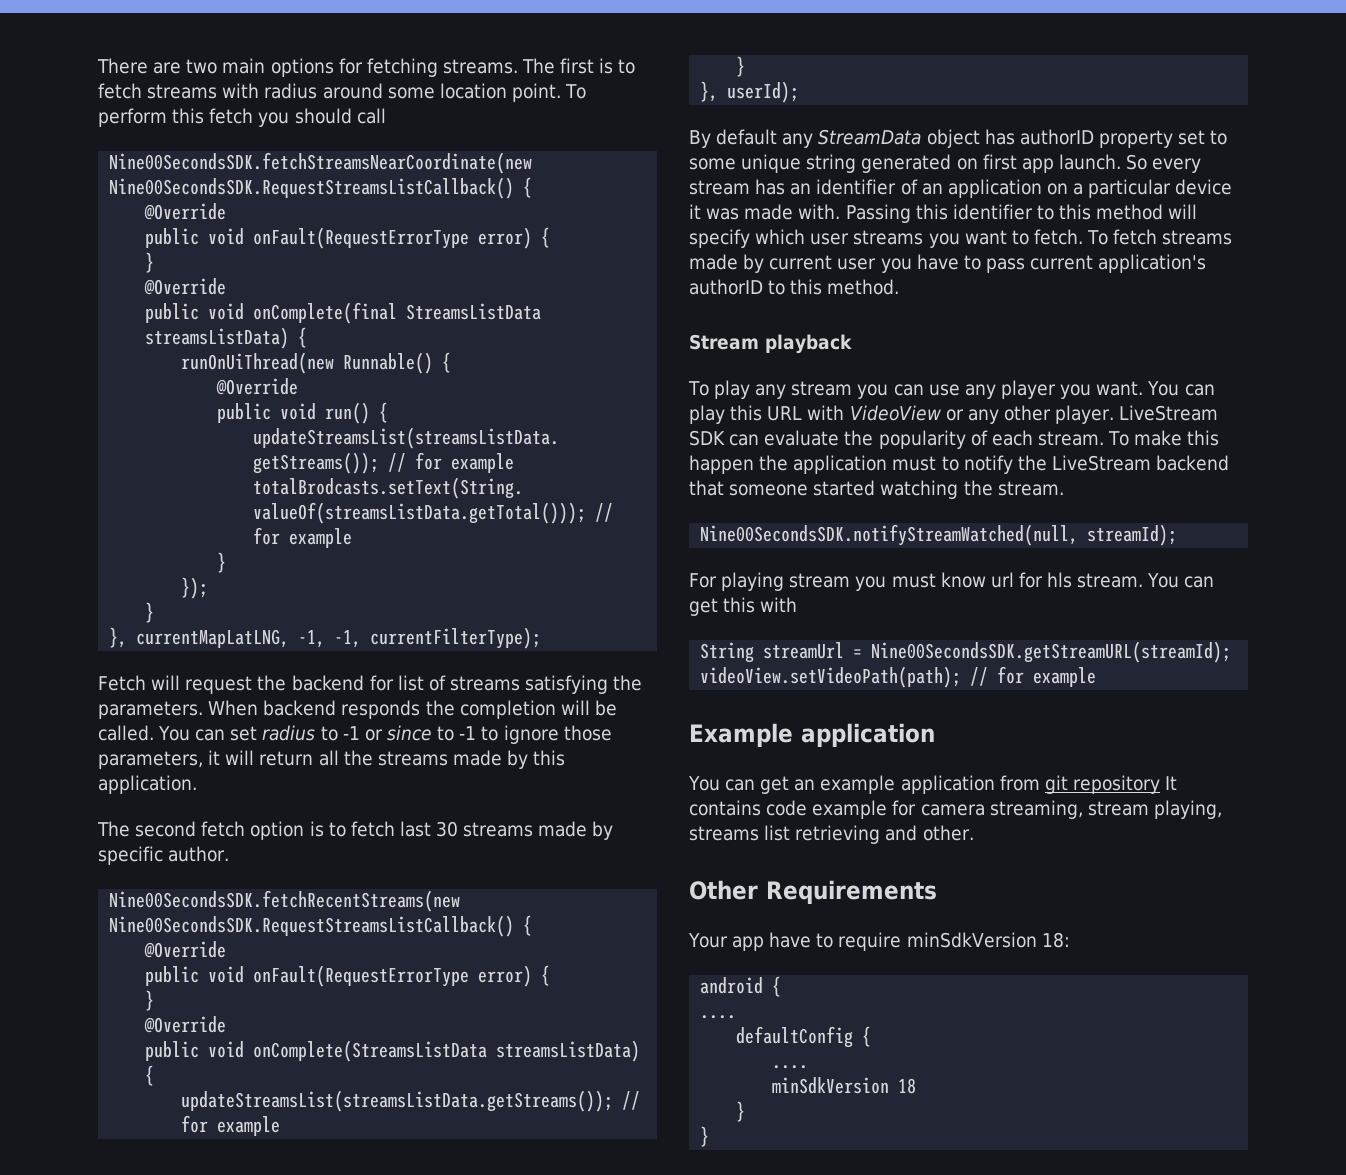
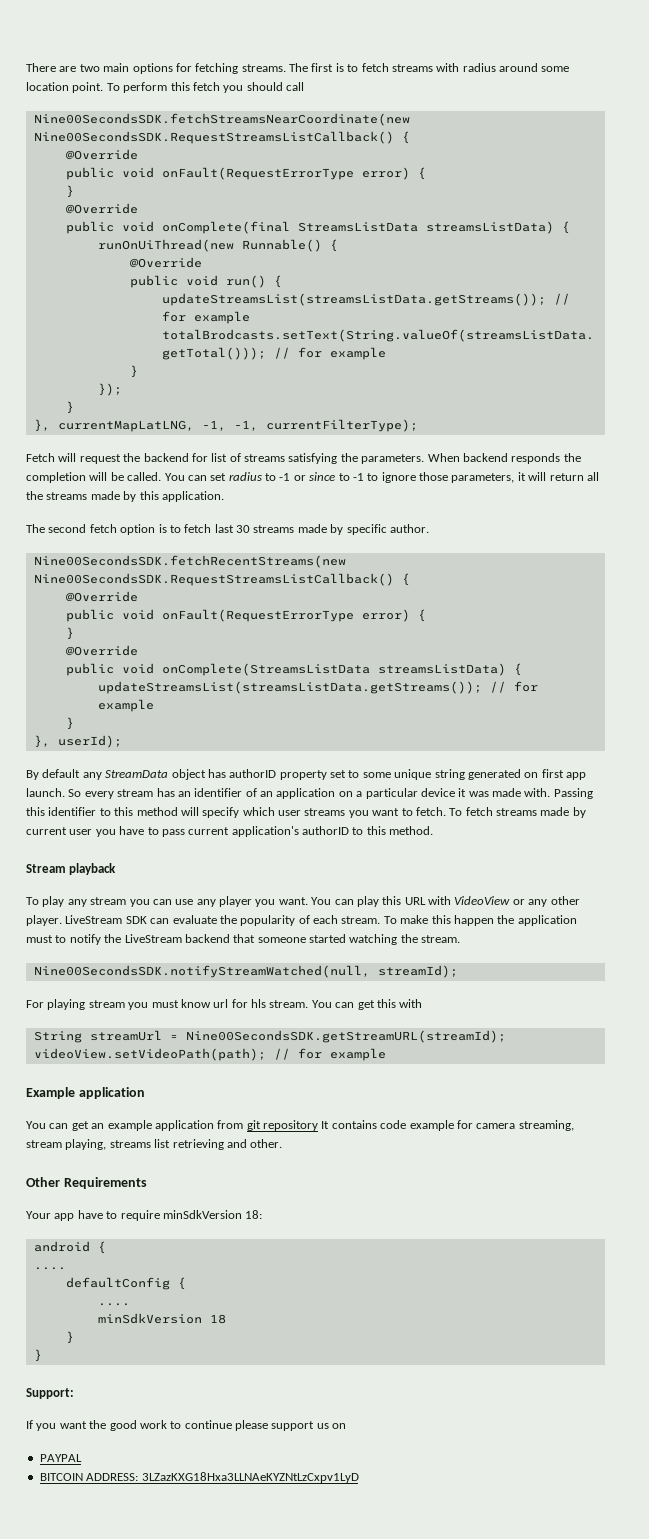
+ Support:
+ If you want the good work to continue please support us on
+ PAYPAL
+ BITCOIN ADDRESS: 3LZazKXG18Hxa3LLNAeKYZNtLzCxpv1LyD

